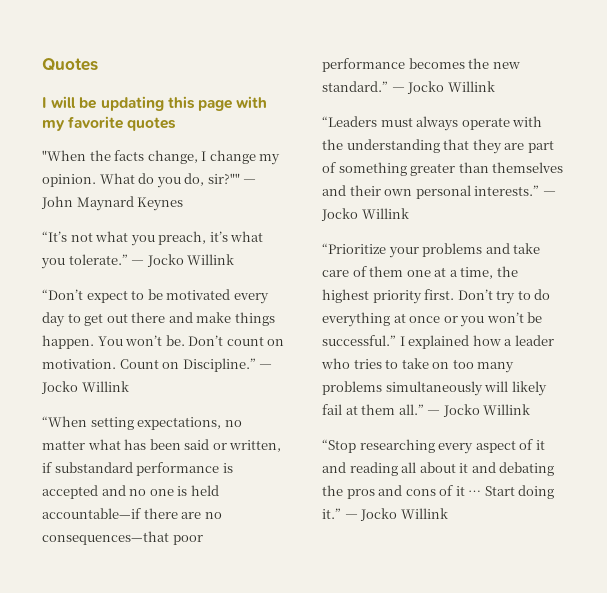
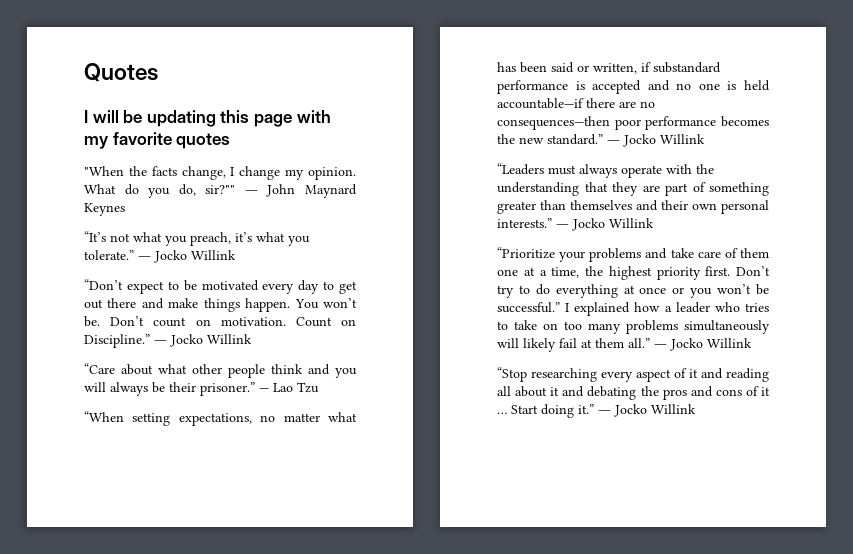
+ “Care about what other people think and you will always be their prisoner.” — Lao Tzu
- “When setting expectations, no matter what has been said or written, if substandard performance is accepted and no one is held accountable—if there are no consequences—that poor performance becomes the new standard.”
+ “When setting expectations, no matter what has been said or written, if substandard performance is accepted and no one is held accountable—if there are no consequences—then poor performance becomes the new standard.”

